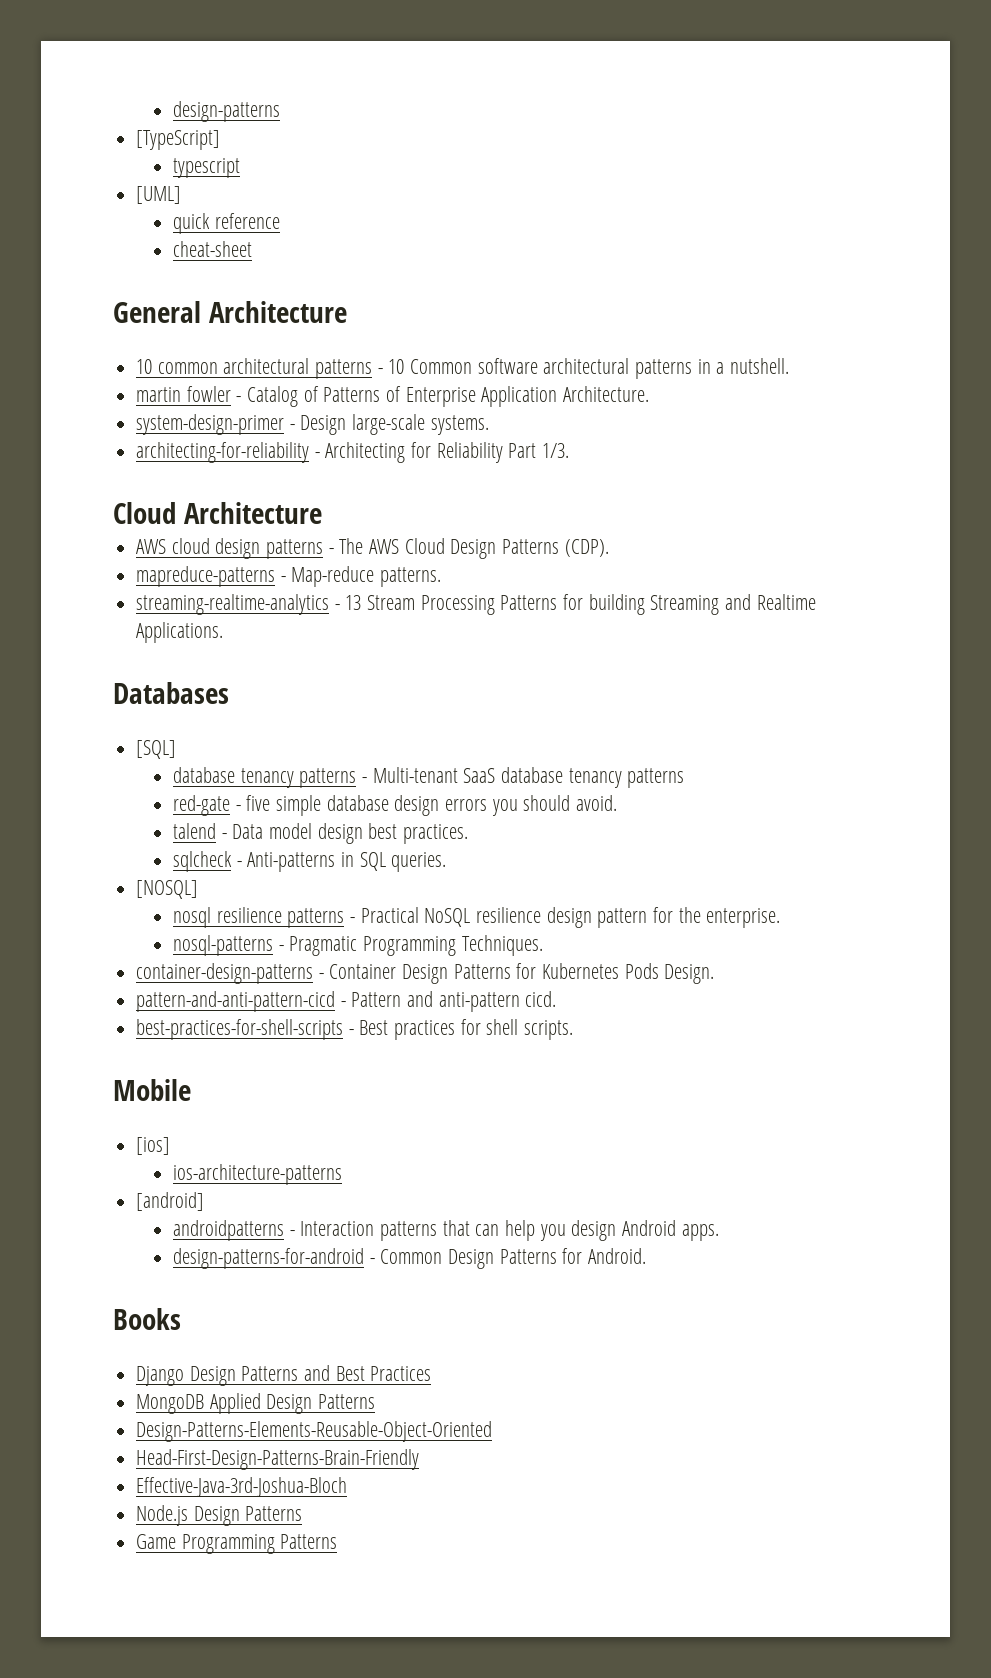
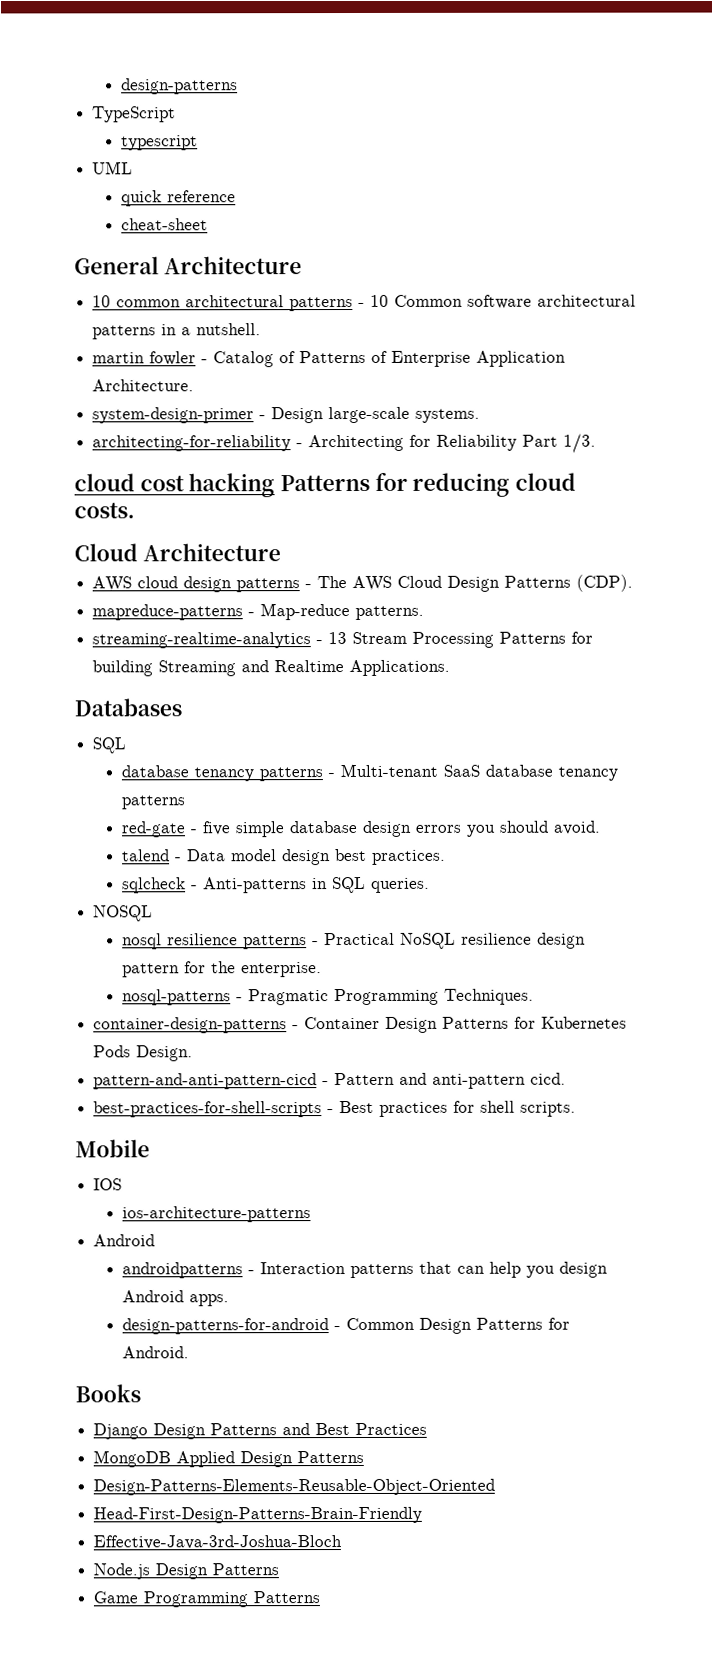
- [TypeScript]
+ TypeScript
- [UML]
+ UML
+ cloud cost hacking Patterns for reducing cloud costs.
  Databases
- [SQL]
+ SQL
- [NOSQL]
+ NOSQL
- [ios]
+ IOS
  ios-architecture-patterns
- [android]
+ Android

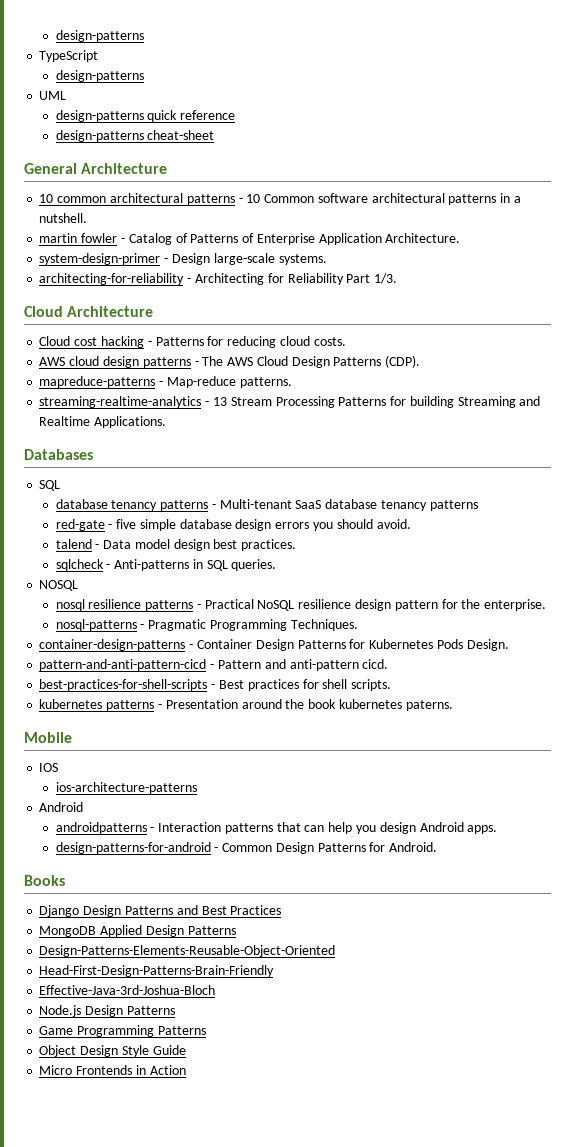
  TypeScript
- typescript
+ design-patterns
- quick reference
+ design-patterns quick reference
- cheat-sheet
+ design-patterns cheat-sheet
- cloud cost hacking Patterns for reducing cloud costs.
+ Cloud Architecture
+ Cloud cost hacking - Patterns for reducing cloud costs.
- Cloud Architecture
+ kubernetes patterns - Presentation around the book kubernetes paterns.
+ Object Design Style Guide
+ Micro Frontends in Action

